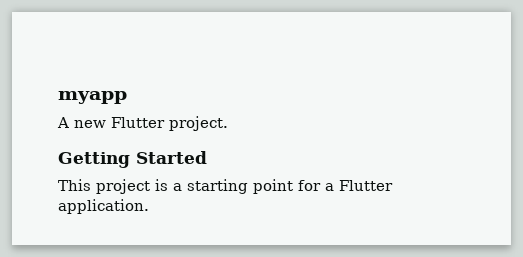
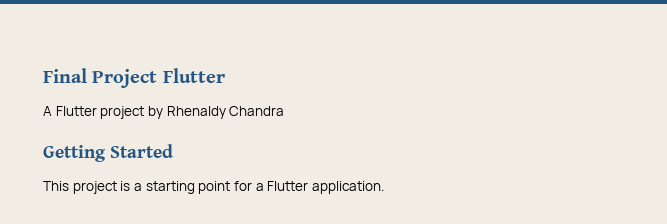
- myapp
- A new Flutter project.
+ Final Project Flutter
+ A Flutter project by Rhenaldy Chandra

